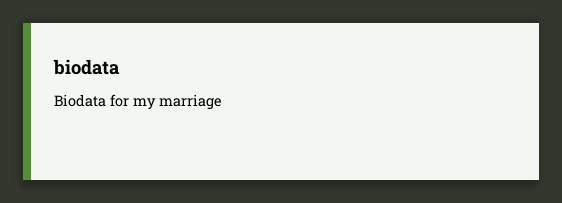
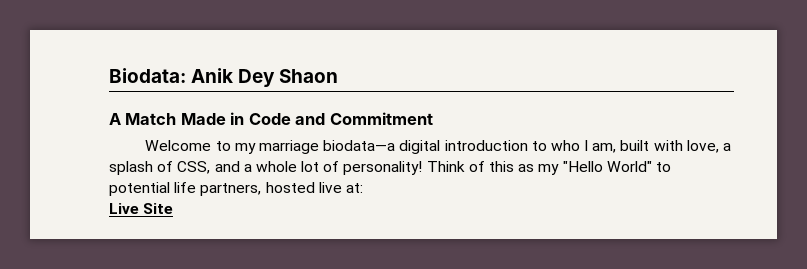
- biodata
- Biodata for my marriage
+ Biodata: Anik Dey Shaon
+ A Match Made in Code and Commitment
+ Welcome to my marriage biodata—a digital introduction to who I am, built with love, a splash of CSS, and a whole lot of personality! Think of this as my "Hello World" to potential life partners, hosted live at:
+ Live Site

